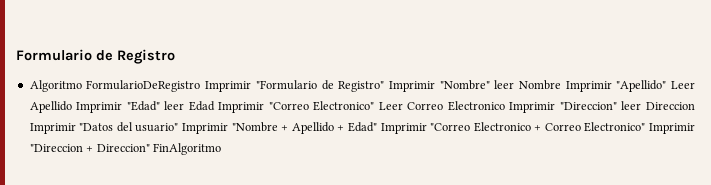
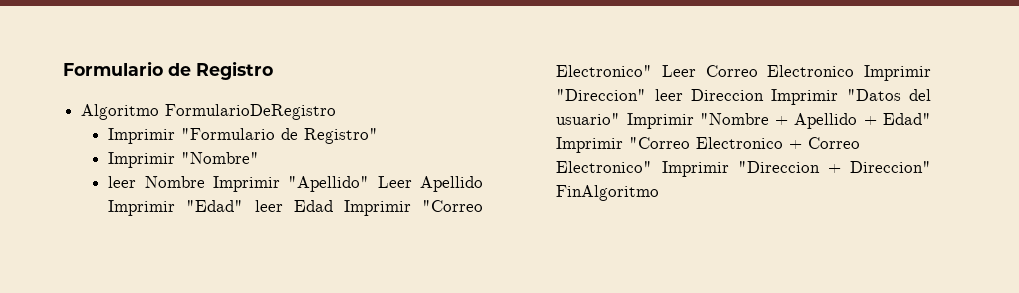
- Algoritmo FormularioDeRegistro Imprimir "Formulario de Registro" Imprimir "Nombre" leer Nombre Imprimir "Apellido" Leer Apellido Imprimir "Edad" leer Edad Imprimir "Correo Electronico" Leer Correo Electronico Imprimir "Direccion" leer Direccion Imprimir "Datos del usuario" Imprimir "Nombre + Apellido + Edad" Imprimir "Correo Electronico + Correo Electronico" Imprimir "Direccion + Direccion" FinAlgoritmo
+ Algoritmo FormularioDeRegistro
+ Imprimir "Formulario de Registro"
+ Imprimir "Nombre"
+ leer Nombre Imprimir "Apellido" Leer Apellido Imprimir "Edad" leer Edad Imprimir "Correo Electronico" Leer Correo Electronico Imprimir "Direccion" leer Direccion Imprimir "Datos del usuario" Imprimir "Nombre + Apellido + Edad" Imprimir "Correo Electronico + Correo Electronico" Imprimir "Direccion + Direccion" FinAlgoritmo

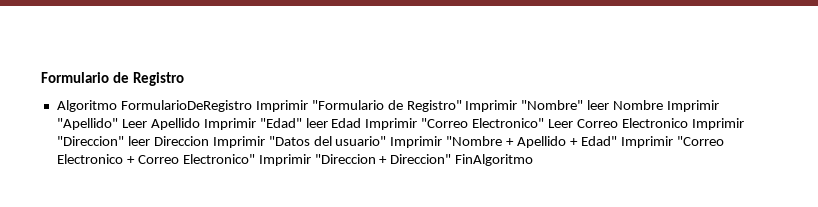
- Algoritmo FormularioDeRegistro
- Imprimir "Formulario de Registro"
- Imprimir "Nombre"
- leer Nombre Imprimir "Apellido" Leer Apellido Imprimir "Edad" leer Edad Imprimir "Correo Electronico" Leer Correo Electronico Imprimir "Direccion" leer Direccion Imprimir "Datos del usuario" Imprimir "Nombre + Apellido + Edad" Imprimir "Correo Electronico + Correo Electronico" Imprimir "Direccion + Direccion" FinAlgoritmo
+ Algoritmo FormularioDeRegistro Imprimir "Formulario de Registro" Imprimir "Nombre" leer Nombre Imprimir "Apellido" Leer Apellido Imprimir "Edad" leer Edad Imprimir "Correo Electronico" Leer Correo Electronico Imprimir "Direccion" leer Direccion Imprimir "Datos del usuario" Imprimir "Nombre + Apellido + Edad" Imprimir "Correo Electronico + Correo Electronico" Imprimir "Direccion + Direccion" FinAlgoritmo

